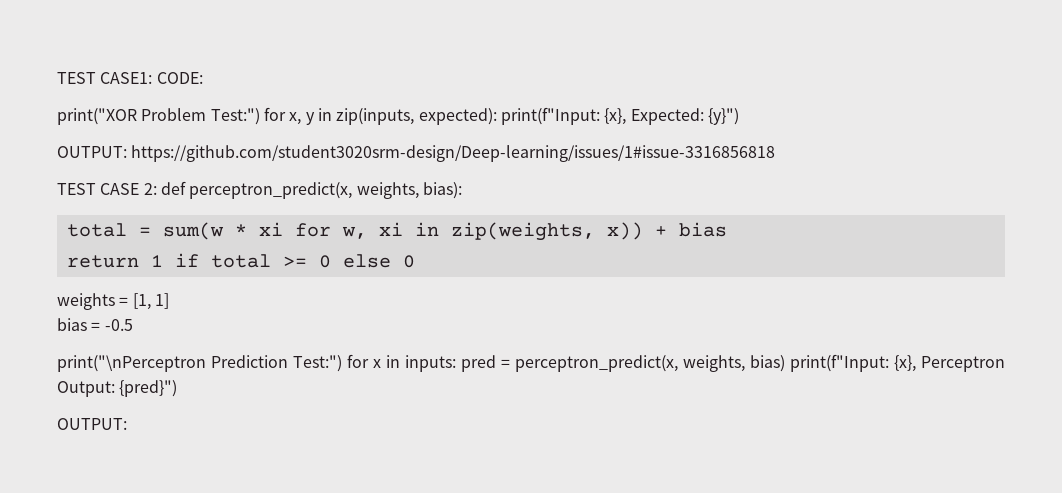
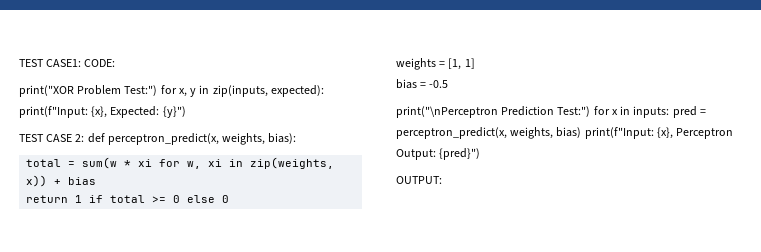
- OUTPUT: https://github.com/student3020srm-design/Deep-learning/issues/1#issue-3316856818

